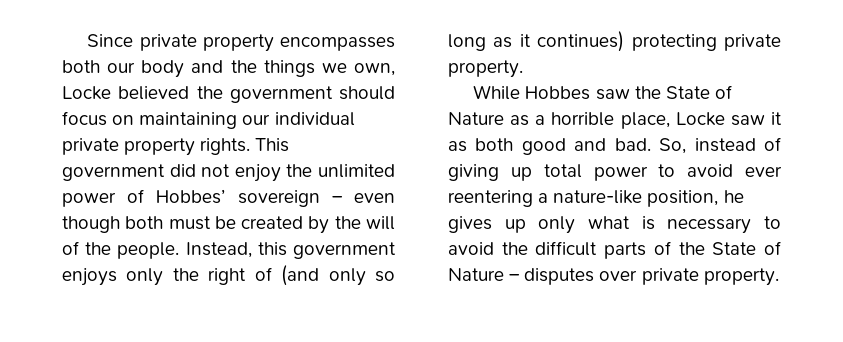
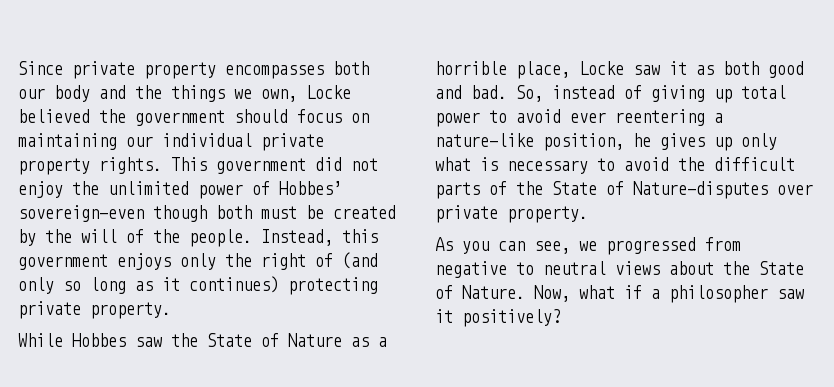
- This government did not enjoy the unlimited power of Hobbes’ sovereign – even though both must be created by the will of the people.
+ This government did not enjoy the unlimited power of Hobbes’ sovereign—even though both must be created by the will of the people.
- So, instead of giving up total power to avoid ever reentering a nature-like position, he gives up only what is necessary to avoid the difficult parts of the State of Nature – disputes over private property.
+ So, instead of giving up total power to avoid ever reentering a nature-like position, he gives up only what is necessary to avoid the difficult parts of the State of Nature—disputes over private property.
+ As you can see, we progressed from negative to neutral views about the State of Nature. Now, what if a philosopher saw it positively?

